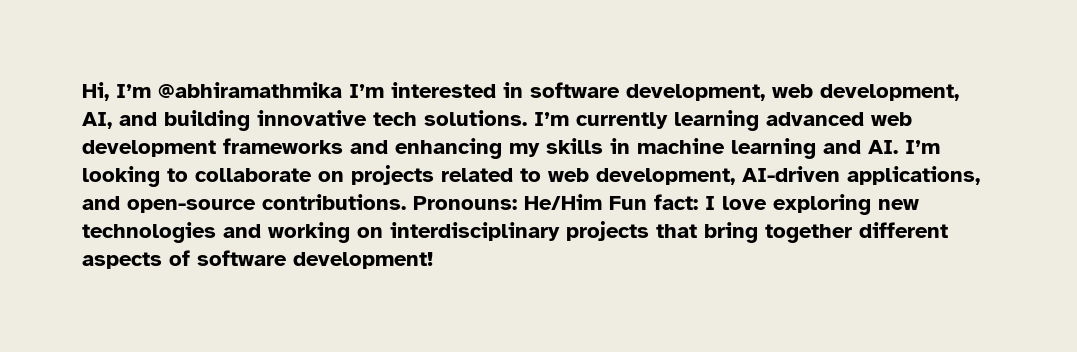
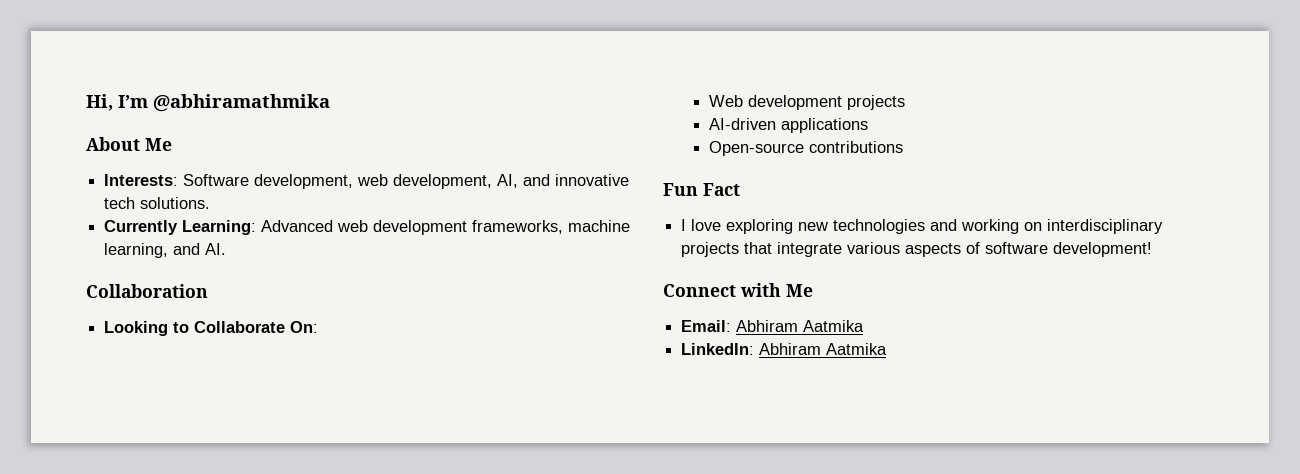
- Hi, I’m @abhiramathmika I’m interested in software development, web development, AI, and building innovative tech solutions. I’m currently learning advanced web development frameworks and enhancing my skills in machine learning and AI. I’m looking to collaborate on projects related to web development, AI-driven applications, and open-source contributions. Pronouns: He/Him Fun fact: I love exploring new technologies and working on interdisciplinary projects that bring together different aspects of software development!
+ Hi, I’m @abhiramathmika
+ About Me
+ Interests: Software development, web development, AI, and innovative tech solutions.
+ Currently Learning: Advanced web development frameworks, machine learning, and AI.
+ Collaboration
+ Looking to Collaborate On:
+ Web development projects
+ AI-driven applications
+ Open-source contributions
+ Fun Fact
+ I love exploring new technologies and working on interdisciplinary projects that integrate various aspects of software development!
+ Connect with Me
+ Email: Abhiram Aatmika
+ LinkedIn: Abhiram Aatmika

